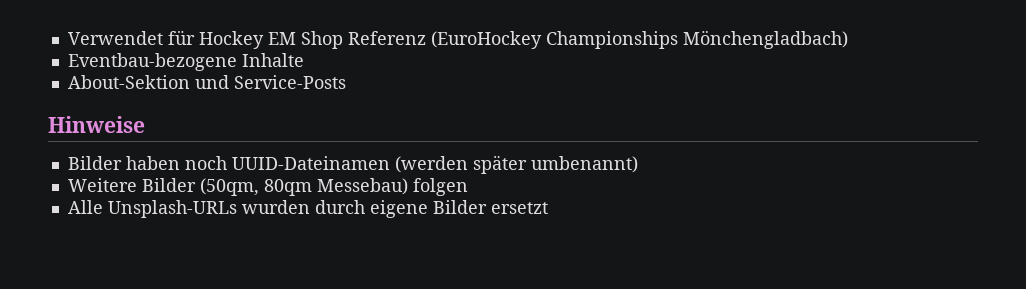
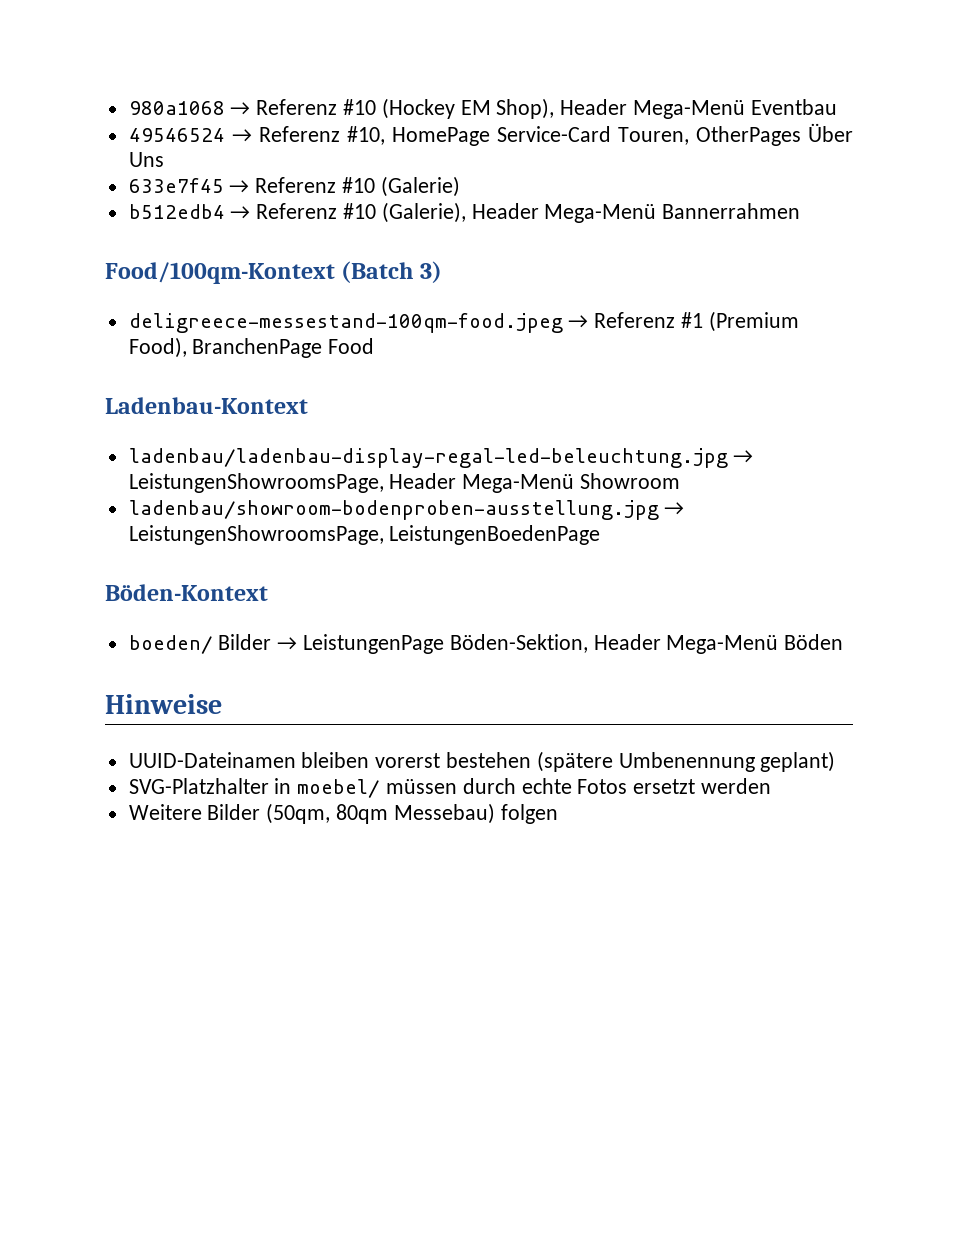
- Verwendet für Hockey EM Shop Referenz (EuroHockey Championships Mönchengladbach)
- Eventbau-bezogene Inhalte
- About-Sektion und Service-Posts
+ 980a1068 → Referenz #10 (Hockey EM Shop), Header Mega-Menü Eventbau
+ 49546524 → Referenz #10, HomePage Service-Card Touren, OtherPages Über Uns
+ 633e7f45 → Referenz #10 (Galerie)
+ b512edb4 → Referenz #10 (Galerie), Header Mega-Menü Bannerrahmen
+ Food/100qm-Kontext (Batch 3)
+ deligreece-messestand-100qm-food.jpeg → Referenz #1 (Premium Food), BranchenPage Food
+ Ladenbau-Kontext
+ ladenbau/ladenbau-display-regal-led-beleuchtung.jpg → LeistungenShowroomsPage, Header Mega-Menü Showroom
+ ladenbau/showroom-bodenproben-ausstellung.jpg → LeistungenShowroomsPage, LeistungenBoedenPage
+ Böden-Kontext
+ boeden/ Bilder → LeistungenPage Böden-Sektion, Header Mega-Menü Böden
  Hinweise
- Bilder haben noch UUID-Dateinamen (werden später umbenannt)
+ UUID-Dateinamen bleiben vorerst bestehen (spätere Umbenennung geplant)
+ SVG-Platzhalter in moebel/ müssen durch echte Fotos ersetzt werden
- Alle Unsplash-URLs wurden durch eigene Bilder ersetzt

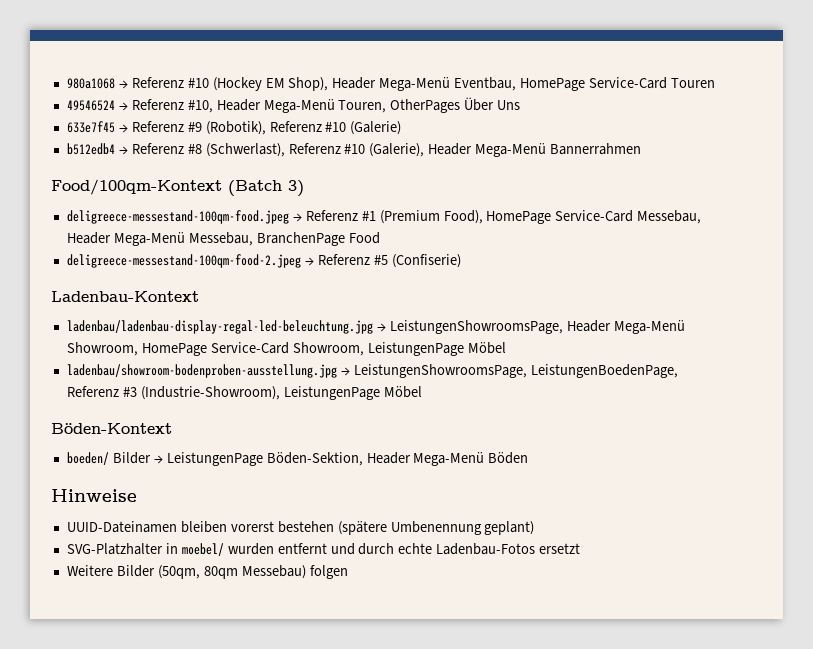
- 980a1068 → Referenz #10 (Hockey EM Shop), Header Mega-Menü Eventbau
+ 980a1068 → Referenz #10 (Hockey EM Shop), Header Mega-Menü Eventbau, HomePage Service-Card Touren
- 49546524 → Referenz #10, HomePage Service-Card Touren, OtherPages Über Uns
+ 49546524 → Referenz #10, Header Mega-Menü Touren, OtherPages Über Uns
- 633e7f45 → Referenz #10 (Galerie)
+ 633e7f45 → Referenz #9 (Robotik), Referenz #10 (Galerie)
- b512edb4 → Referenz #10 (Galerie), Header Mega-Menü Bannerrahmen
+ b512edb4 → Referenz #8 (Schwerlast), Referenz #10 (Galerie), Header Mega-Menü Bannerrahmen
- deligreece-messestand-100qm-food.jpeg → Referenz #1 (Premium Food), BranchenPage Food
+ deligreece-messestand-100qm-food.jpeg → Referenz #1 (Premium Food), HomePage Service-Card Messebau, Header Mega-Menü Messebau, BranchenPage Food
+ deligreece-messestand-100qm-food-2.jpeg → Referenz #5 (Confiserie)
- ladenbau/ladenbau-display-regal-led-beleuchtung.jpg → LeistungenShowroomsPage, Header Mega-Menü Showroom
- ladenbau/showroom-bodenproben-ausstellung.jpg → LeistungenShowroomsPage, LeistungenBoedenPage
+ ladenbau/ladenbau-display-regal-led-beleuchtung.jpg → LeistungenShowroomsPage, Header Mega-Menü Showroom, HomePage Service-Card Showroom, LeistungenPage Möbel
+ ladenbau/showroom-bodenproben-ausstellung.jpg → LeistungenShowroomsPage, LeistungenBoedenPage, Referenz #3 (Industrie-Showroom), LeistungenPage Möbel
- SVG-Platzhalter in moebel/ müssen durch echte Fotos ersetzt werden
+ SVG-Platzhalter in moebel/ wurden entfernt und durch echte Ladenbau-Fotos ersetzt

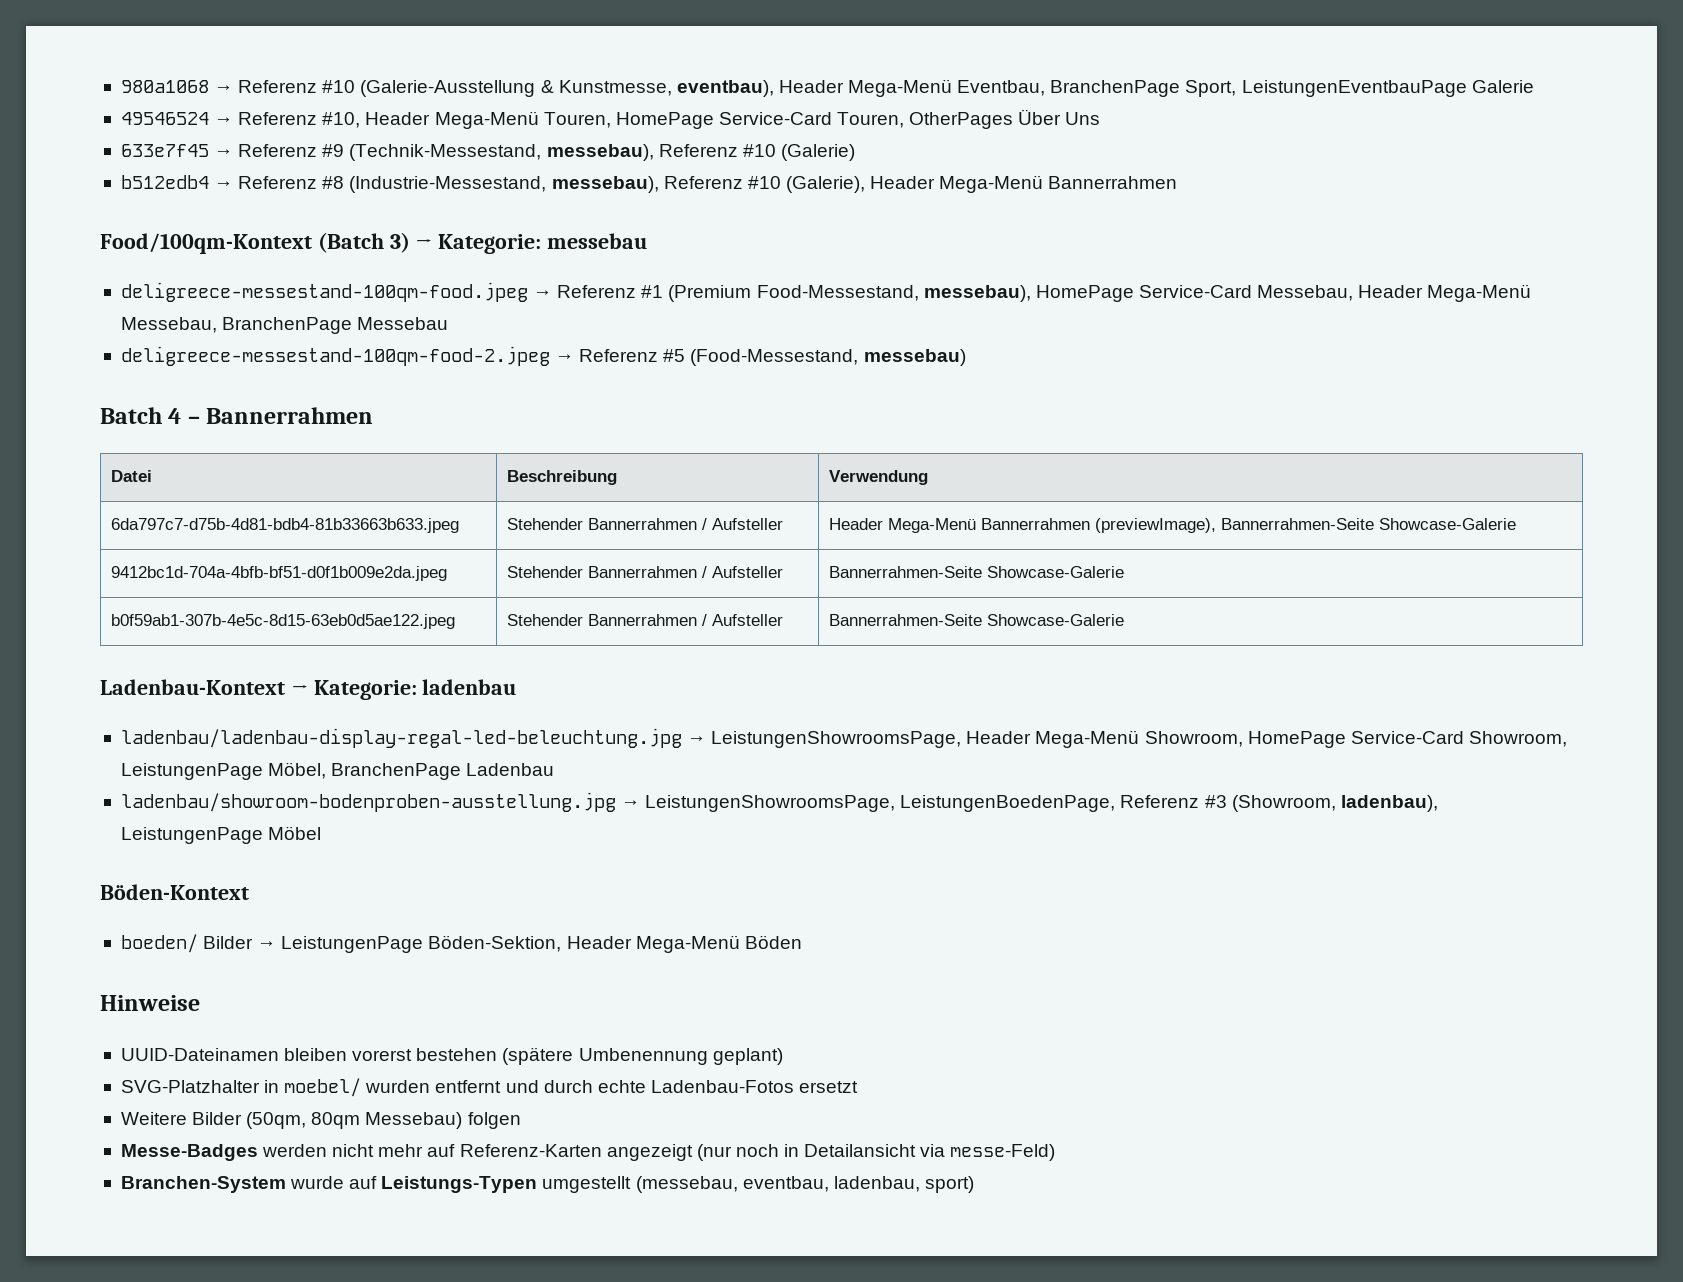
- 980a1068 → Referenz #10 (Hockey EM Shop), Header Mega-Menü Eventbau, HomePage Service-Card Touren
+ 980a1068 → Referenz #10 (Galerie-Ausstellung & Kunstmesse, eventbau), Header Mega-Menü Eventbau, BranchenPage Sport, LeistungenEventbauPage Galerie
- 49546524 → Referenz #10, Header Mega-Menü Touren, OtherPages Über Uns
+ 49546524 → Referenz #10, Header Mega-Menü Touren, HomePage Service-Card Touren, OtherPages Über Uns
- 633e7f45 → Referenz #9 (Robotik), Referenz #10 (Galerie)
+ 633e7f45 → Referenz #9 (Technik-Messestand, messebau), Referenz #10 (Galerie)
- b512edb4 → Referenz #8 (Schwerlast), Referenz #10 (Galerie), Header Mega-Menü Bannerrahmen
+ b512edb4 → Referenz #8 (Industrie-Messestand, messebau), Referenz #10 (Galerie), Header Mega-Menü Bannerrahmen
- Food/100qm-Kontext (Batch 3)
+ Food/100qm-Kontext (Batch 3) → Kategorie: messebau
- deligreece-messestand-100qm-food.jpeg → Referenz #1 (Premium Food), HomePage Service-Card Messebau, Header Mega-Menü Messebau, BranchenPage Food
+ deligreece-messestand-100qm-food.jpeg → Referenz #1 (Premium Food-Messestand, messebau), HomePage Service-Card Messebau, Header Mega-Menü Messebau, BranchenPage Messebau
- deligreece-messestand-100qm-food-2.jpeg → Referenz #5 (Confiserie)
- Ladenbau-Kontext
+ deligreece-messestand-100qm-food-2.jpeg → Referenz #5 (Food-Messestand, messebau)
+ Batch 4 – Bannerrahmen
+ Datei | Beschreibung | Verwendung
+ 6da797c7-d75b-4d81-bdb4-81b33663b633.jpeg | Stehender Bannerrahmen / Aufsteller | Header Mega-Menü Bannerrahmen (previewImage), Bannerrahmen-Seite Showcase-Galerie
+ 9412bc1d-704a-4bfb-bf51-d0f1b009e2da.jpeg | Stehender Bannerrahmen / Aufsteller | Bannerrahmen-Seite Showcase-Galerie
+ b0f59ab1-307b-4e5c-8d15-63eb0d5ae122.jpeg | Stehender Bannerrahmen / Aufsteller | Bannerrahmen-Seite Showcase-Galerie
+ Ladenbau-Kontext → Kategorie: ladenbau
- ladenbau/ladenbau-display-regal-led-beleuchtung.jpg → LeistungenShowroomsPage, Header Mega-Menü Showroom, HomePage Service-Card Showroom, LeistungenPage Möbel
+ ladenbau/ladenbau-display-regal-led-beleuchtung.jpg → LeistungenShowroomsPage, Header Mega-Menü Showroom, HomePage Service-Card Showroom, LeistungenPage Möbel, BranchenPage Ladenbau
- ladenbau/showroom-bodenproben-ausstellung.jpg → LeistungenShowroomsPage, LeistungenBoedenPage, Referenz #3 (Industrie-Showroom), LeistungenPage Möbel
+ ladenbau/showroom-bodenproben-ausstellung.jpg → LeistungenShowroomsPage, LeistungenBoedenPage, Referenz #3 (Showroom, ladenbau), LeistungenPage Möbel
+ Messe-Badges werden nicht mehr auf Referenz-Karten angezeigt (nur noch in Detailansicht via messe-Feld)
+ Branchen-System wurde auf Leistungs-Typen umgestellt (messebau, eventbau, ladenbau, sport)

